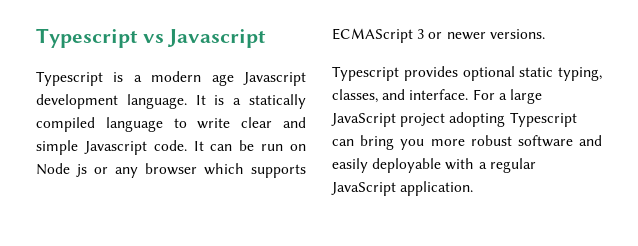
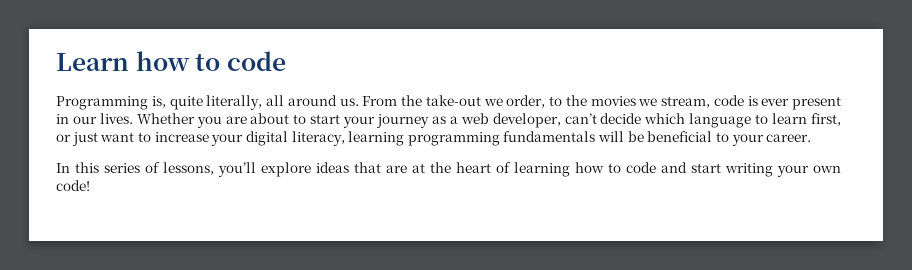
- Typescript vs Javascript
- Typescript is a modern age Javascript development language. It is a statically compiled language to write clear and simple Javascript code. It can be run on Node js or any browser which supports ECMAScript 3 or newer versions.
- Typescript provides optional static typing, classes, and interface. For a large JavaScript project adopting Typescript can bring you more robust software and easily deployable with a regular JavaScript application.
+ Learn how to code
+ Programming is, quite literally, all around us. From the take-out we order, to the movies we stream, code is ever present in our lives. Whether you are about to start your journey as a web developer, can’t decide which language to learn first, or just want to increase your digital literacy, learning programming fundamentals will be beneficial to your career.
+ In this series of lessons, you’ll explore ideas that are at the heart of learning how to code and start writing your own code!

